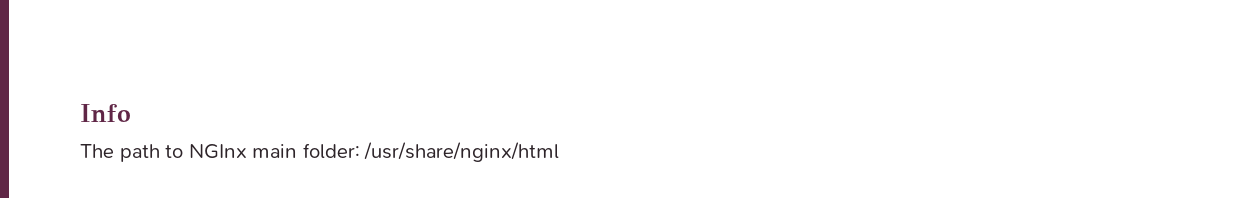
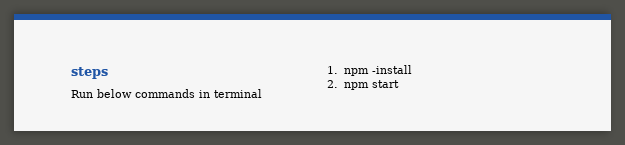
- Info
- The path to NGInx main folder: /usr/share/nginx/html
+ steps
+ Run below commands in terminal
+ 1. npm -install
+ 2. npm start

